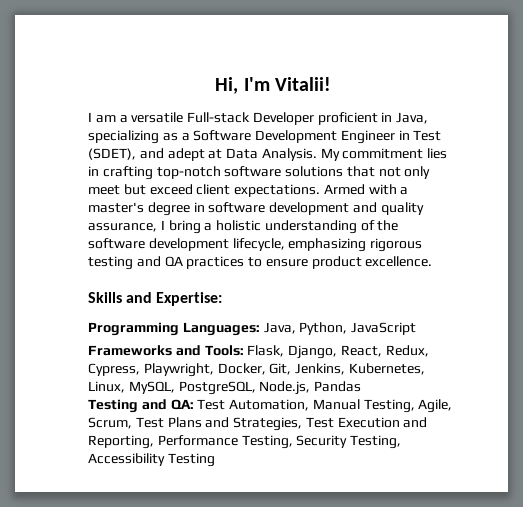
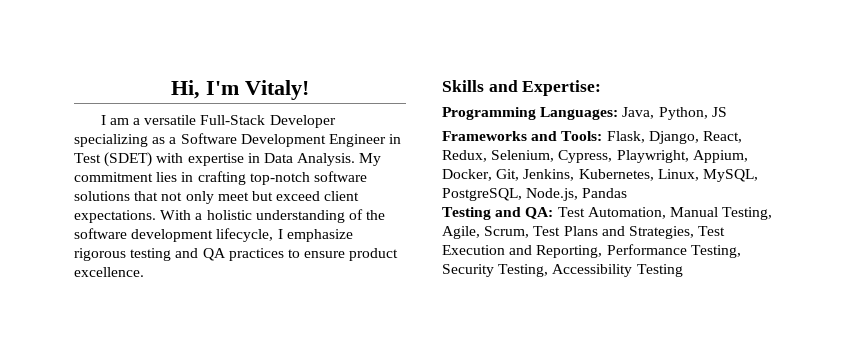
- Hi, I'm Vitalii!
+ Hi, I'm Vitaly!
- I am a versatile Full-stack Developer proficient in Java, specializing as a Software Development Engineer in Test (SDET), and adept at Data Analysis.
+ I am a versatile Full-Stack Developer specializing as a Software Development Engineer in Test (SDET) with expertise in Data Analysis.
- Armed with a master's degree in software development and quality assurance, I bring a holistic understanding of the software development lifecycle, emphasizing rigorous testing and QA practices to ensure product excellence.
+ With a holistic understanding of the software development lifecycle, I emphasize rigorous testing and QA practices to ensure product excellence.
- Programming Languages: Java, Python, JavaScript
+ Programming Languages: Java, Python, JS
- Frameworks and Tools: Flask, Django, React, Redux, Cypress, Playwright, Docker, Git, Jenkins, Kubernetes, Linux, MySQL, PostgreSQL, Node.js, Pandas
+ Frameworks and Tools: Flask, Django, React, Redux, Selenium, Cypress, Playwright, Appium, Docker, Git, Jenkins, Kubernetes, Linux, MySQL, PostgreSQL, Node.js, Pandas

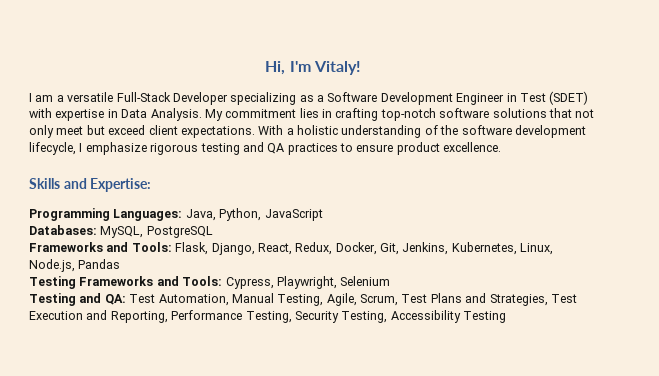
- Programming Languages: Java, Python, JS
+ Programming Languages: Java, Python, JavaScript
+ Databases: MySQL, PostgreSQL
- Frameworks and Tools: Flask, Django, React, Redux, Selenium, Cypress, Playwright, Appium, Docker, Git, Jenkins, Kubernetes, Linux, MySQL, PostgreSQL, Node.js, Pandas
+ Frameworks and Tools: Flask, Django, React, Redux, Docker, Git, Jenkins, Kubernetes, Linux, Node.js, Pandas
+ Testing Frameworks and Tools: Cypress, Playwright, Selenium

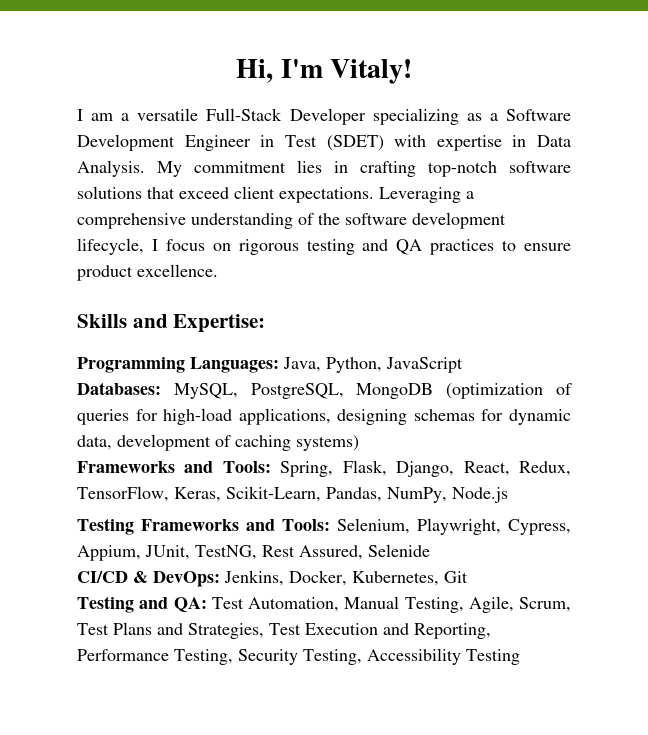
- My commitment lies in crafting top-notch software solutions that not only meet but exceed client expectations. With a holistic understanding of the software development lifecycle, I emphasize rigorous testing and QA practices to ensure product excellence.
+ My commitment lies in crafting top-notch software solutions that exceed client expectations. Leveraging a comprehensive understanding of the software development lifecycle, I focus on rigorous testing and QA practices to ensure product excellence.
- Databases: MySQL, PostgreSQL
- Frameworks and Tools: Flask, Django, React, Redux, Docker, Git, Jenkins, Kubernetes, Linux, Node.js, Pandas
- Testing Frameworks and Tools: Cypress, Playwright, Selenium
+ Databases: MySQL, PostgreSQL, MongoDB (optimization of queries for high-load applications, designing schemas for dynamic data, development of caching systems)
+ Frameworks and Tools: Spring, Flask, Django, React, Redux, TensorFlow, Keras, Scikit-Learn, Pandas, NumPy, Node.js
+ Testing Frameworks and Tools: Selenium, Playwright, Cypress, Appium, JUnit, TestNG, Rest Assured, Selenide
+ CI/CD & DevOps: Jenkins, Docker, Kubernetes, Git

